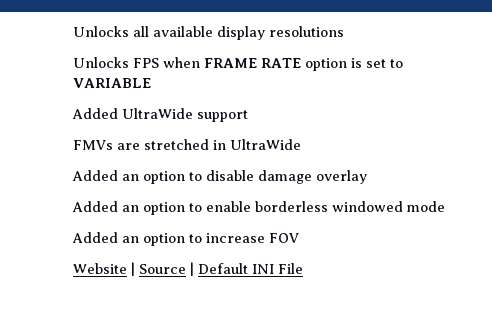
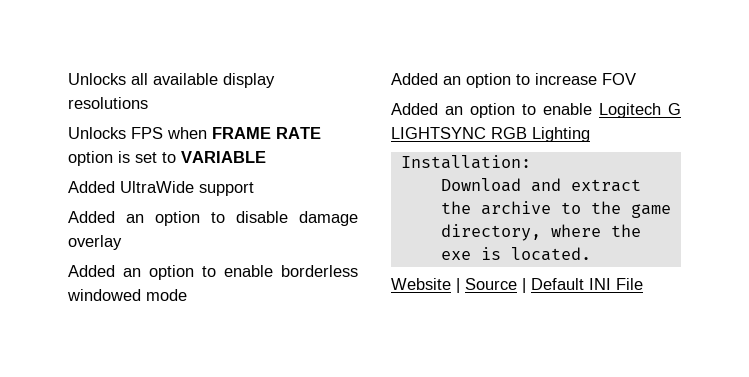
- FMVs are stretched in UltraWide
+ Added an option to enable Logitech G LIGHTSYNC RGB Lighting
+ Installation:
+ Download and extract the archive to the game directory, where the exe is located.

